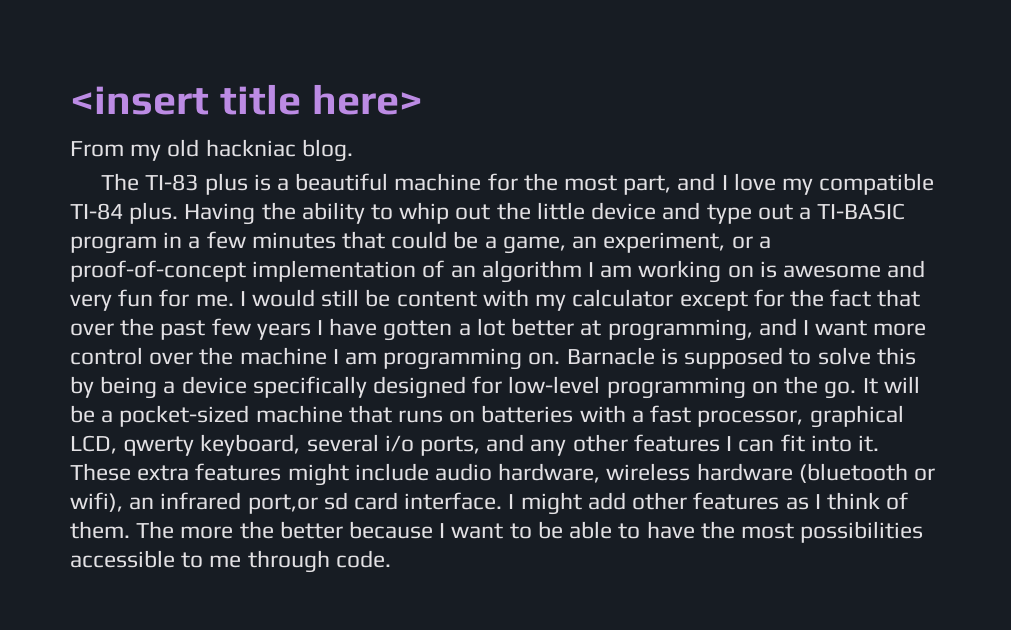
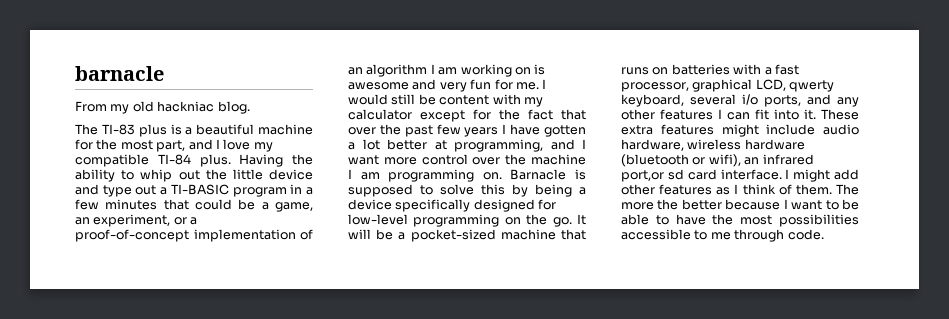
- <insert title here>
+ barnacle

